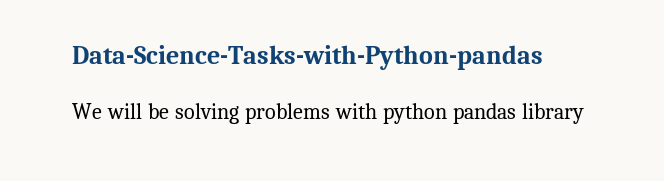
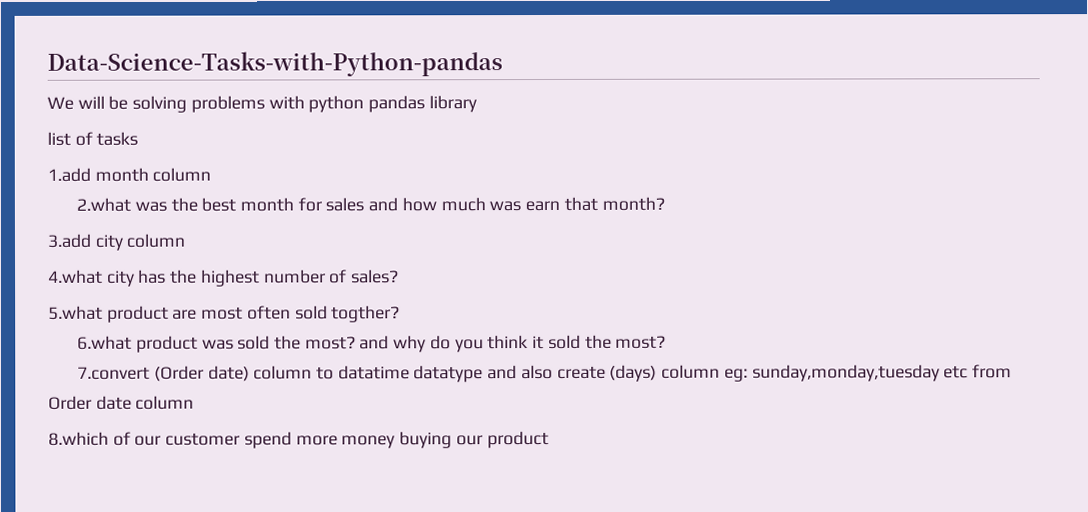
+ list of tasks
+ 1.add month column
+ 2.what was the best month for sales and how much was earn that month?
+ 3.add city column
+ 4.what city has the highest number of sales?
+ 5.what product are most often sold togther?
+ 6.what product was sold the most? and why do you think it sold the most?
+ 7.convert (Order date) column to datatime datatype and also create (days) column eg: sunday,monday,tuesday etc from Order date column
+ 8.which of our customer spend more money buying our product

